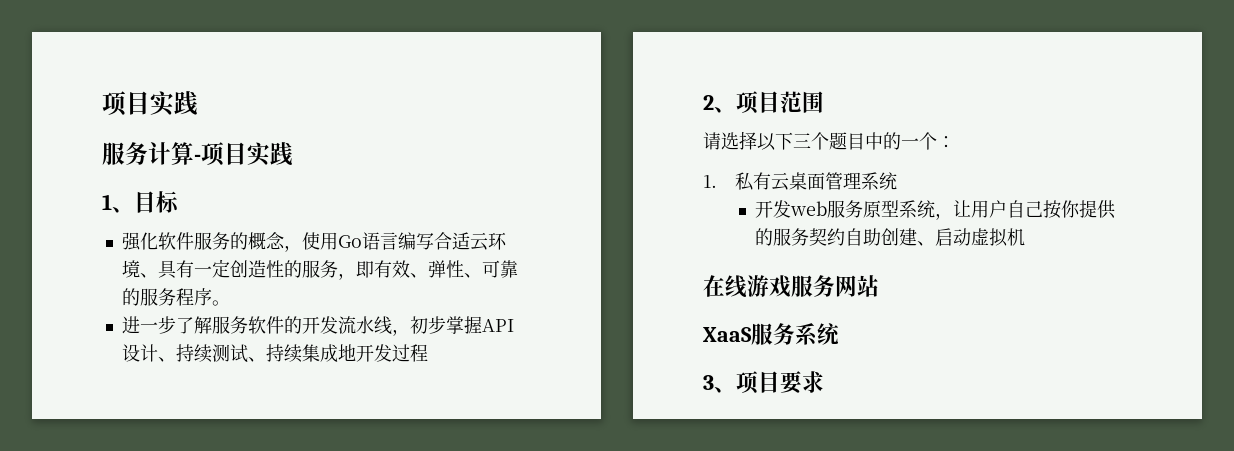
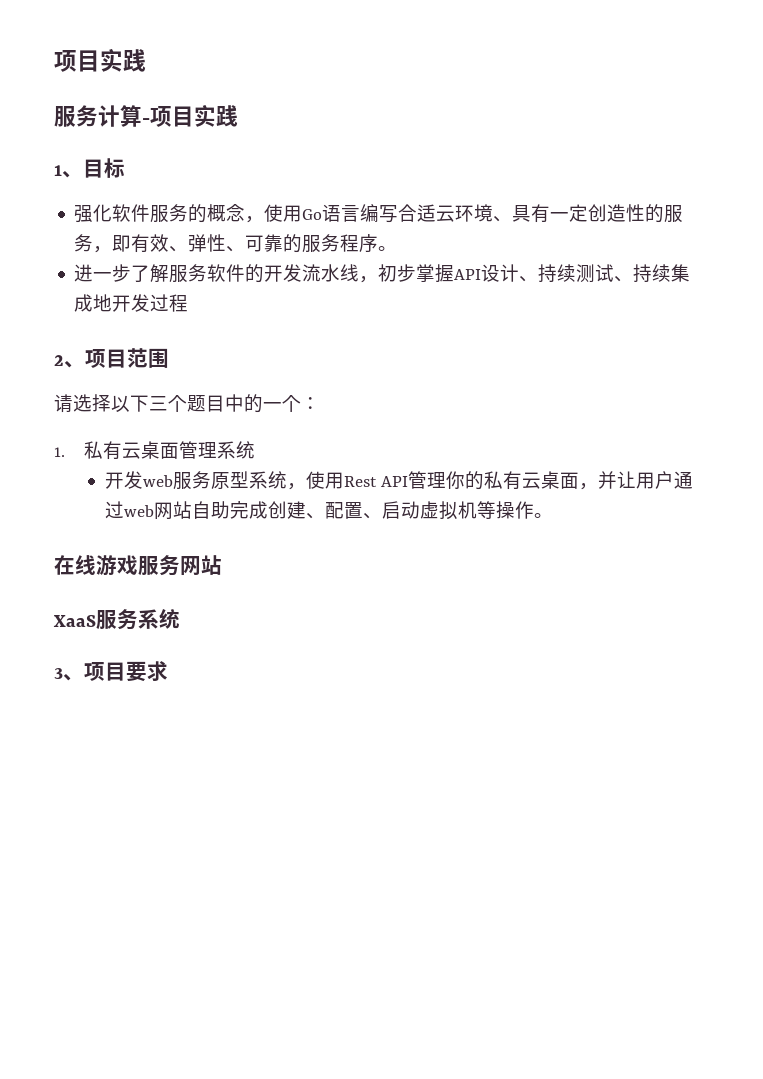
- 开发web服务原型系统，让用户自己按你提供的服务契约自助创建、启动虚拟机
+ 开发web服务原型系统，使用Rest API管理你的私有云桌面，并让用户通过web网站自助完成创建、配置、启动虚拟机等操作。

